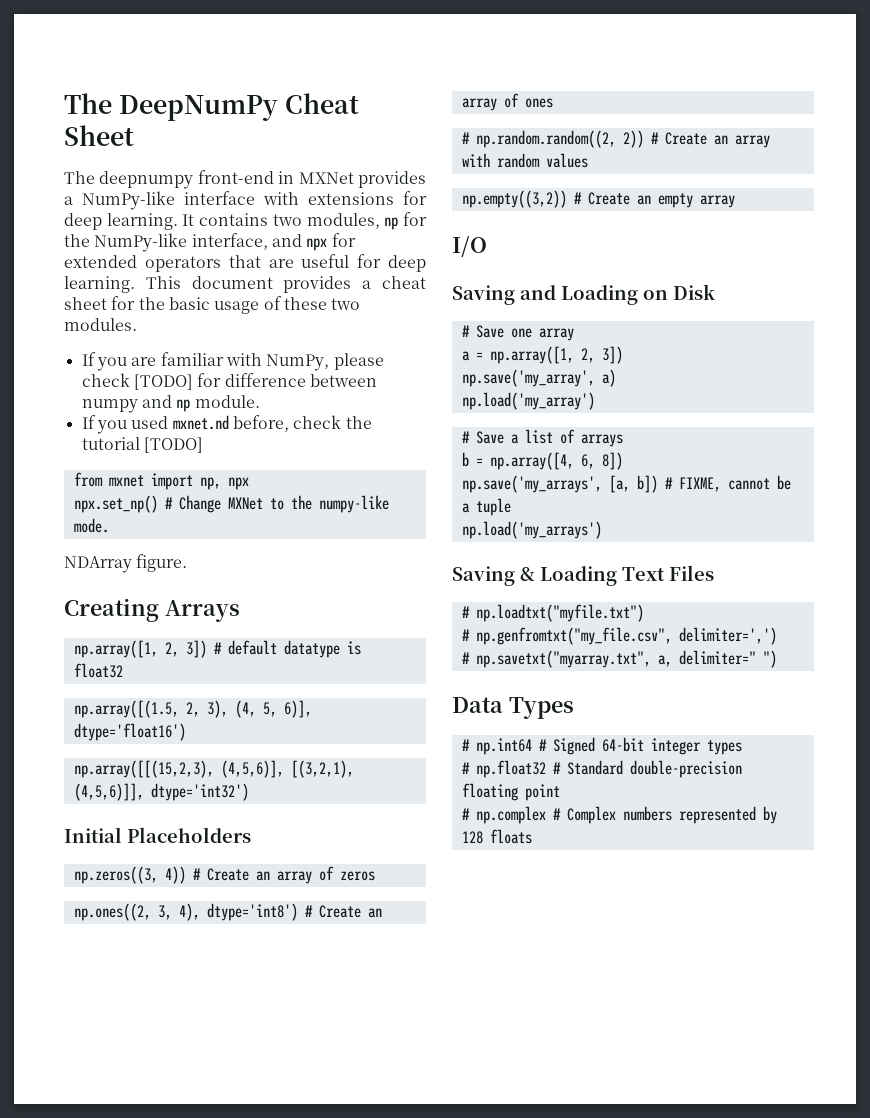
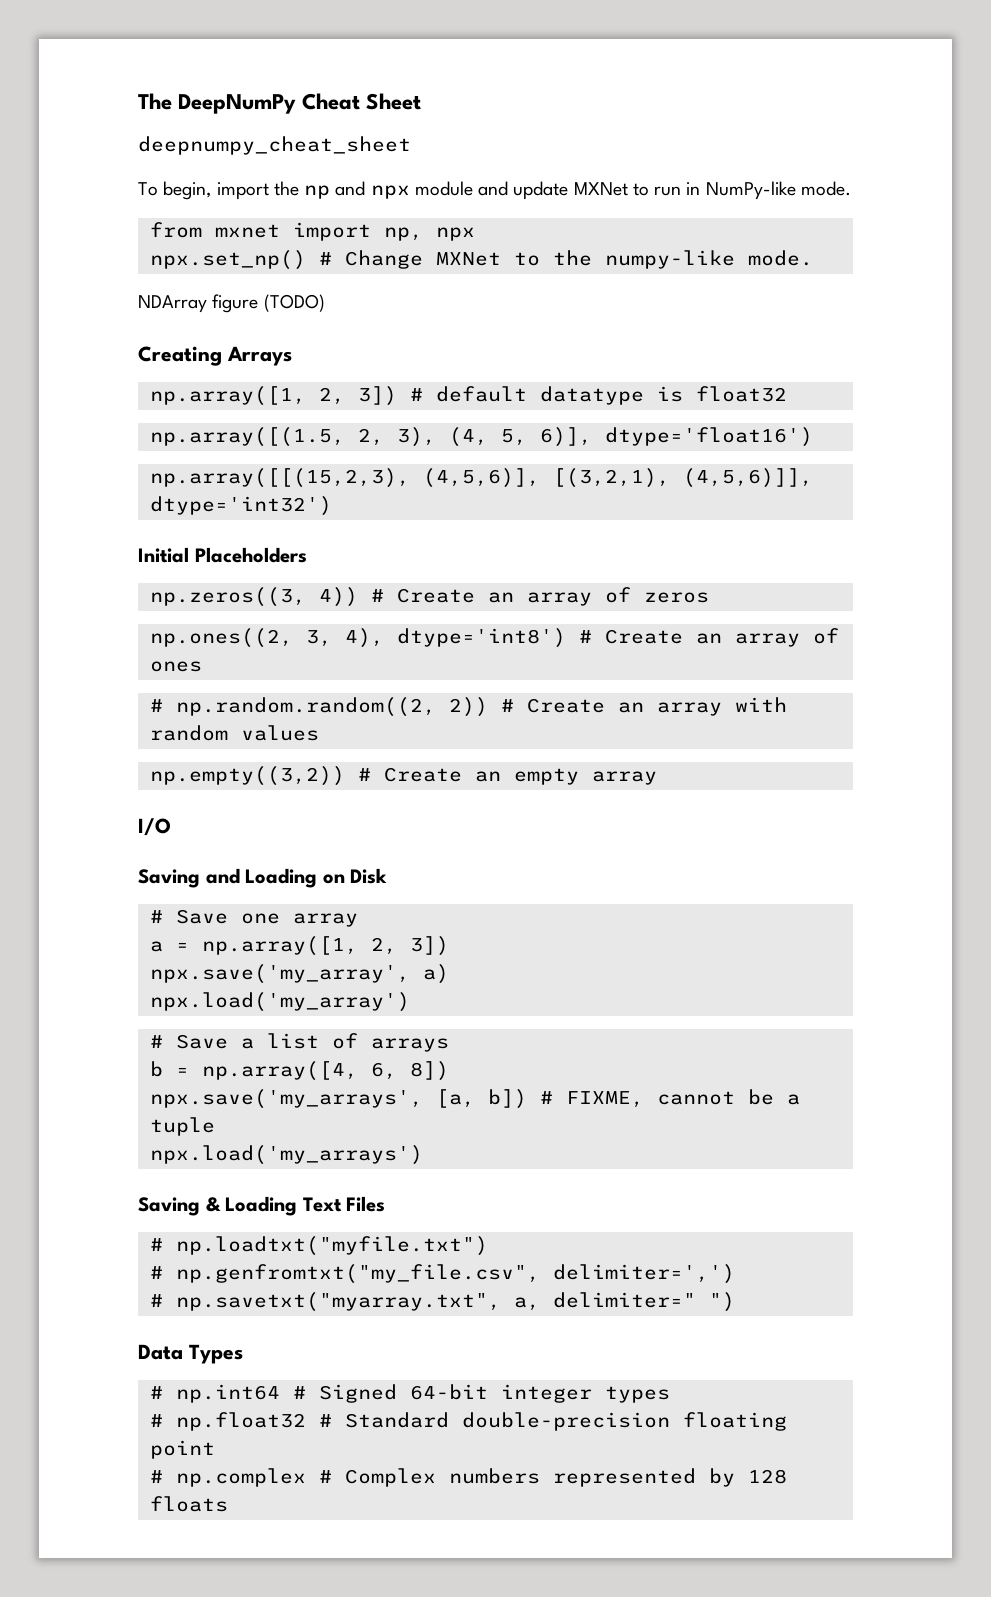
- The deepnumpy front-end in MXNet provides a NumPy-like interface with extensions for deep learning. It contains two modules, np for the NumPy-like interface, and npx for extended operators that are useful for deep learning. This document provides a cheat sheet for the basic usage of these two modules.
- If you are familiar with NumPy, please check [TODO] for difference between numpy and np module.
- If you used mxnet.nd before, check the tutorial [TODO]
+ deepnumpy_cheat_sheet
+ To begin, import the np and npx module and update MXNet to run in NumPy-like mode.
- NDArray figure.
+ NDArray figure (TODO)
- np.save('my_array', a)
+ npx.save('my_array', a)
- np.load('my_array')
+ npx.load('my_array')
- np.save('my_arrays', [a, b]) # FIXME, cannot be a tuple
+ npx.save('my_arrays', [a, b]) # FIXME, cannot be a tuple
- np.load('my_arrays')
+ npx.load('my_arrays')

